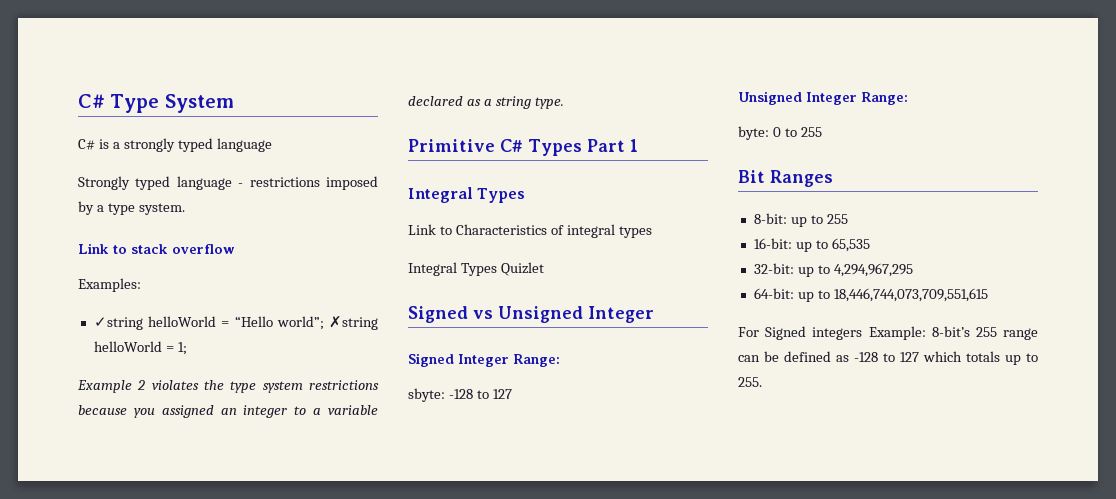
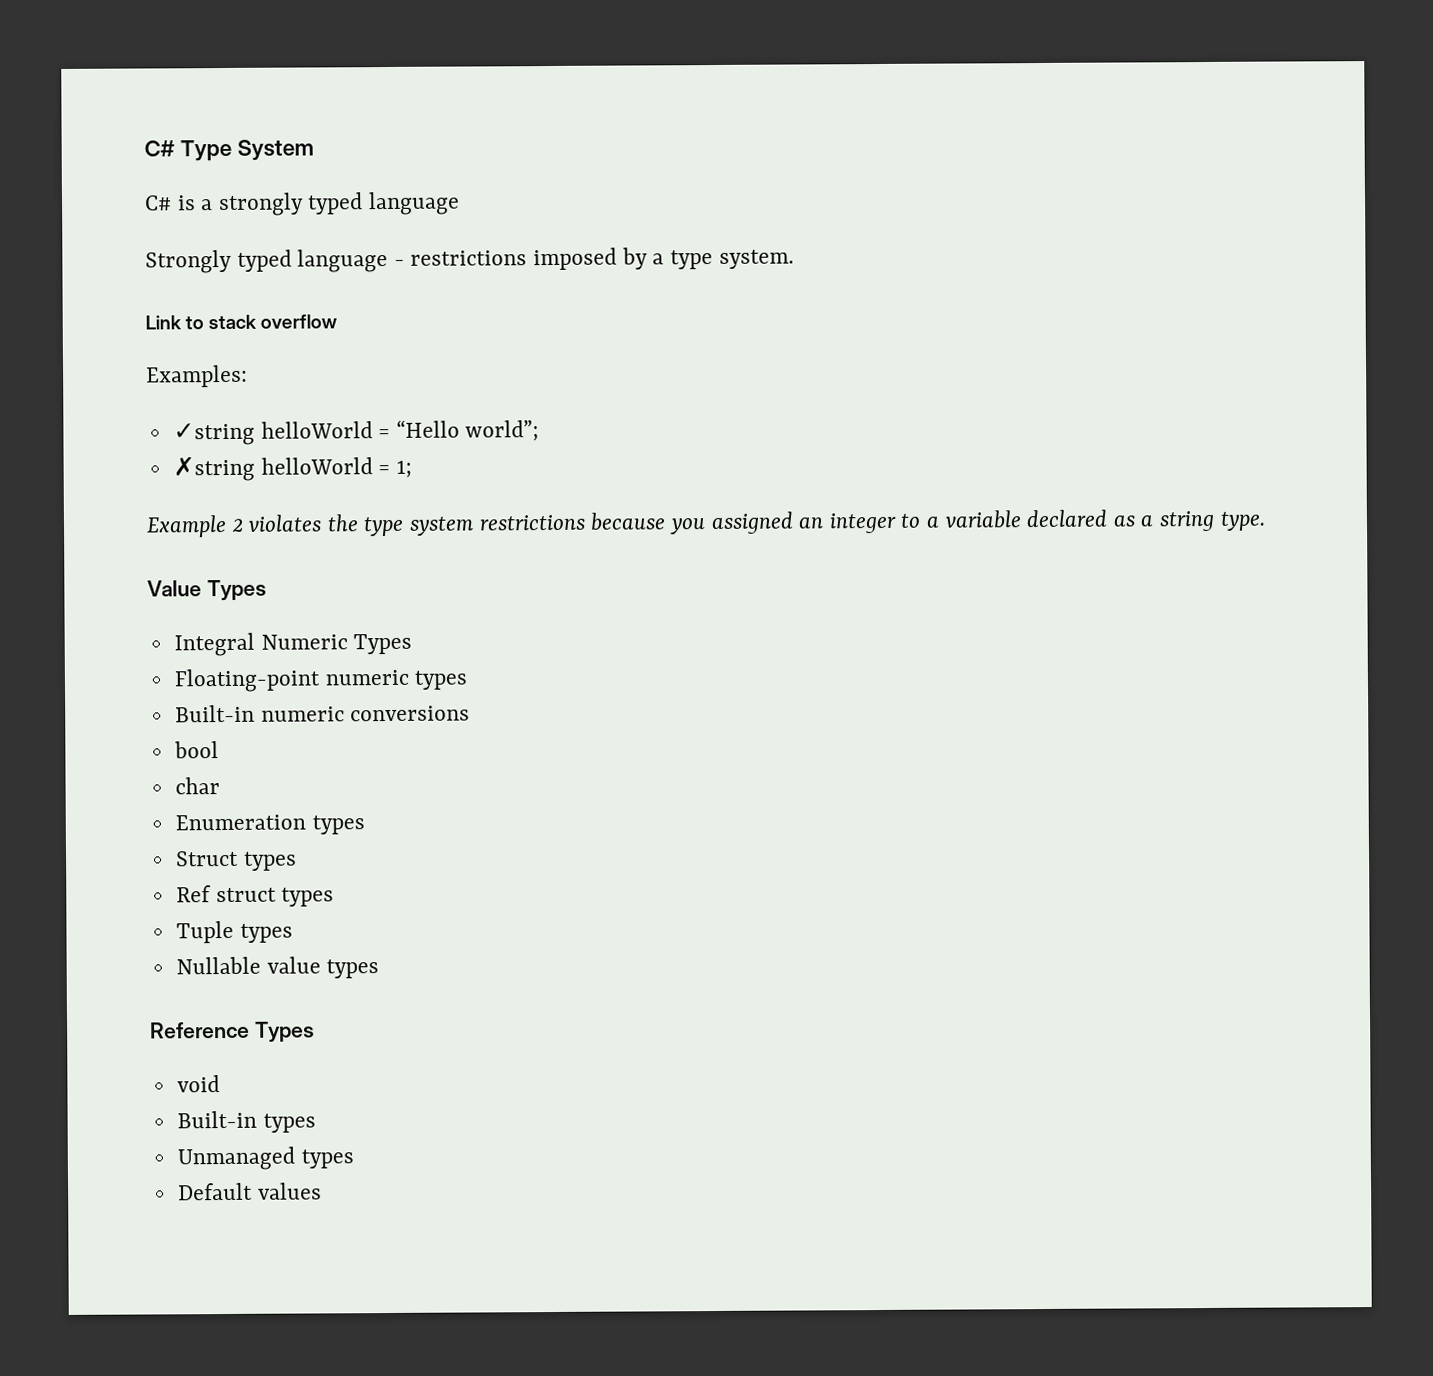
- ✓string helloWorld = “Hello world”; ✗string helloWorld = 1;
+ ✓string helloWorld = “Hello world”;
+ ✗string helloWorld = 1;
- Primitive C# Types Part 1
- Integral Types
- Link to Characteristics of integral types
- Integral Types Quizlet
- Signed vs Unsigned Integer
- Signed Integer Range:
- sbyte: -128 to 127
- Unsigned Integer Range:
- byte: 0 to 255
- Bit Ranges
- 8-bit: up to 255
- 16-bit: up to 65,535
- 32-bit: up to 4,294,967,295
- 64-bit: up to 18,446,744,073,709,551,615
- For Signed integers Example: 8-bit’s 255 range can be defined as -128 to 127 which totals up to 255.
+ Value Types
+ Integral Numeric Types
+ Floating-point numeric types
+ Built-in numeric conversions
+ bool
+ char
+ Enumeration types
+ Struct types
+ Ref struct types
+ Tuple types
+ Nullable value types
+ Reference Types
+ void
+ Built-in types
+ Unmanaged types
+ Default values

